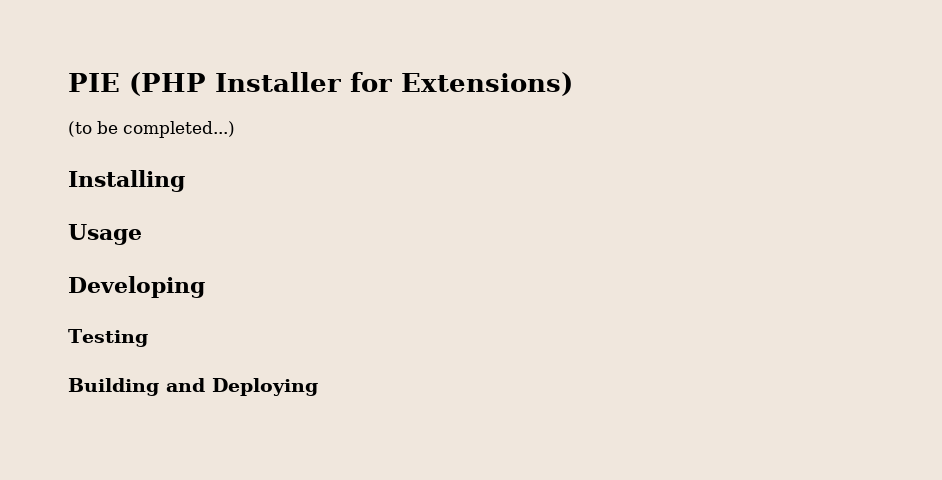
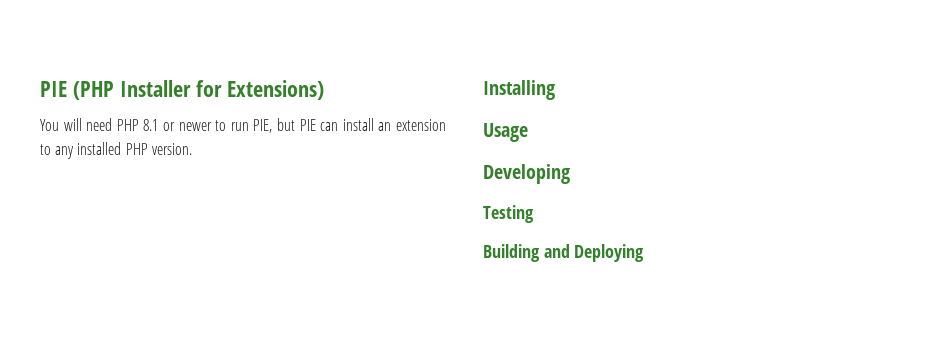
- (to be completed...)
+ You will need PHP 8.1 or newer to run PIE, but PIE can install an extension to any installed PHP version.

